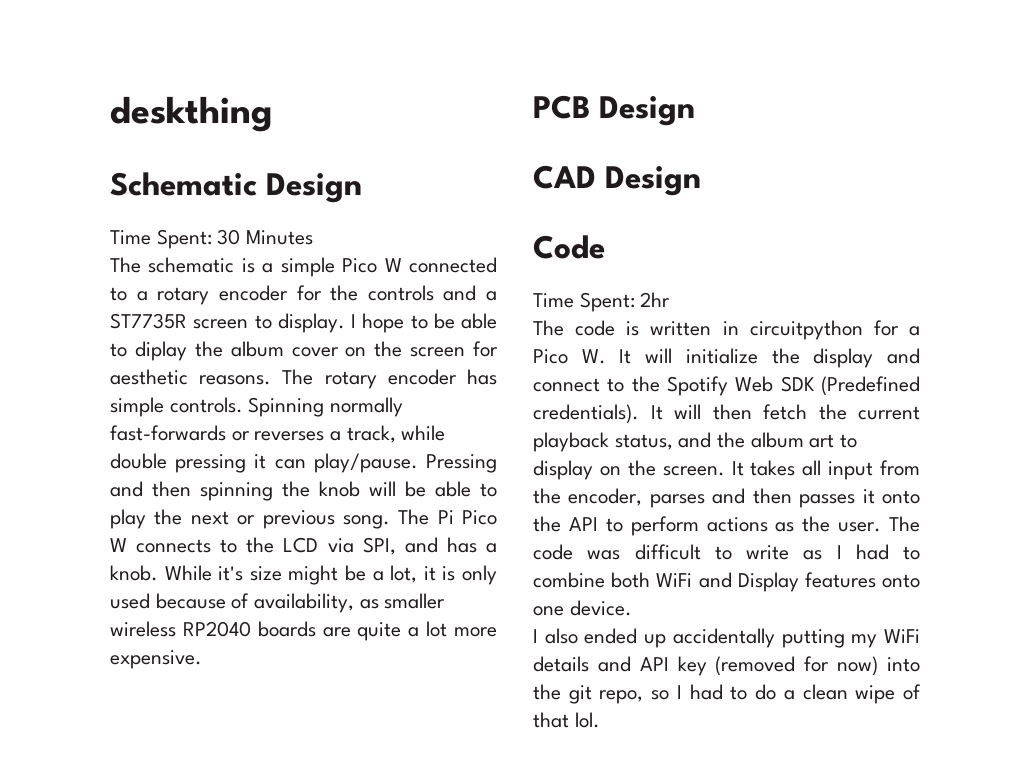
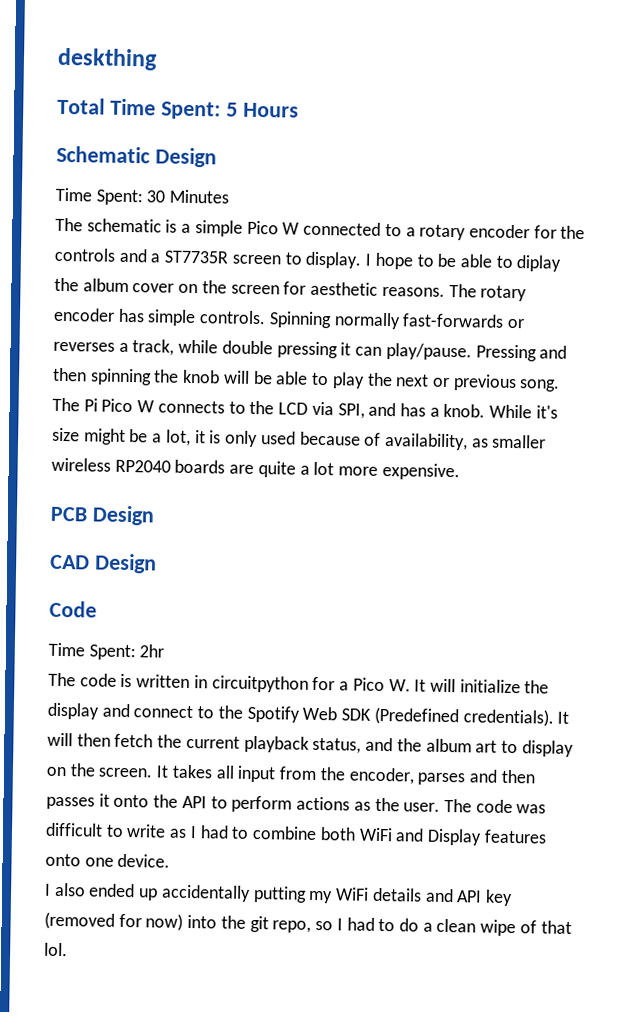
+ Total Time Spent: 5 Hours

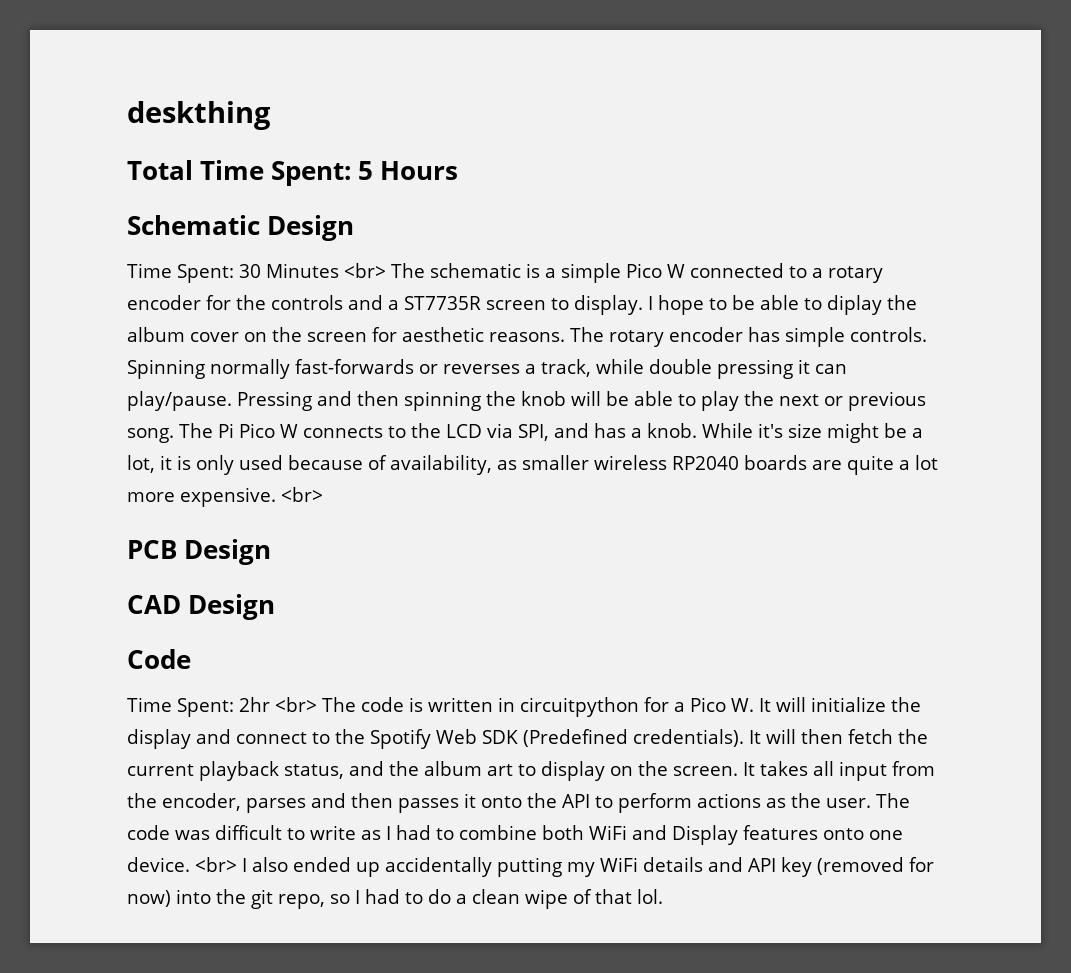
- Time Spent: 30 Minutes
- The schematic is a simple Pico W connected to a rotary encoder for the controls and a ST7735R screen to display.
+ Time Spent: 30 Minutes <br> The schematic is a simple Pico W connected to a rotary encoder for the controls and a ST7735R screen to display.
- While it's size might be a lot, it is only used because of availability, as smaller wireless RP2040 boards are quite a lot more expensive.
+ While it's size might be a lot, it is only used because of availability, as smaller wireless RP2040 boards are quite a lot more expensive. <br>
- Time Spent: 2hr
- The code is written in circuitpython for a Pico W. It will initialize the display and connect to the Spotify Web SDK (Predefined credentials).
+ Time Spent: 2hr <br> The code is written in circuitpython for a Pico W. It will initialize the display and connect to the Spotify Web SDK (Predefined credentials).
- The code was difficult to write as I had to combine both WiFi and Display features onto one device.
- I also ended up accidentally putting my WiFi details and API key (removed for now) into the git repo, so I had to do a clean wipe of that lol.
+ The code was difficult to write as I had to combine both WiFi and Display features onto one device. <br> I also ended up accidentally putting my WiFi details and API key (removed for now) into the git repo, so I had to do a clean wipe of that lol.

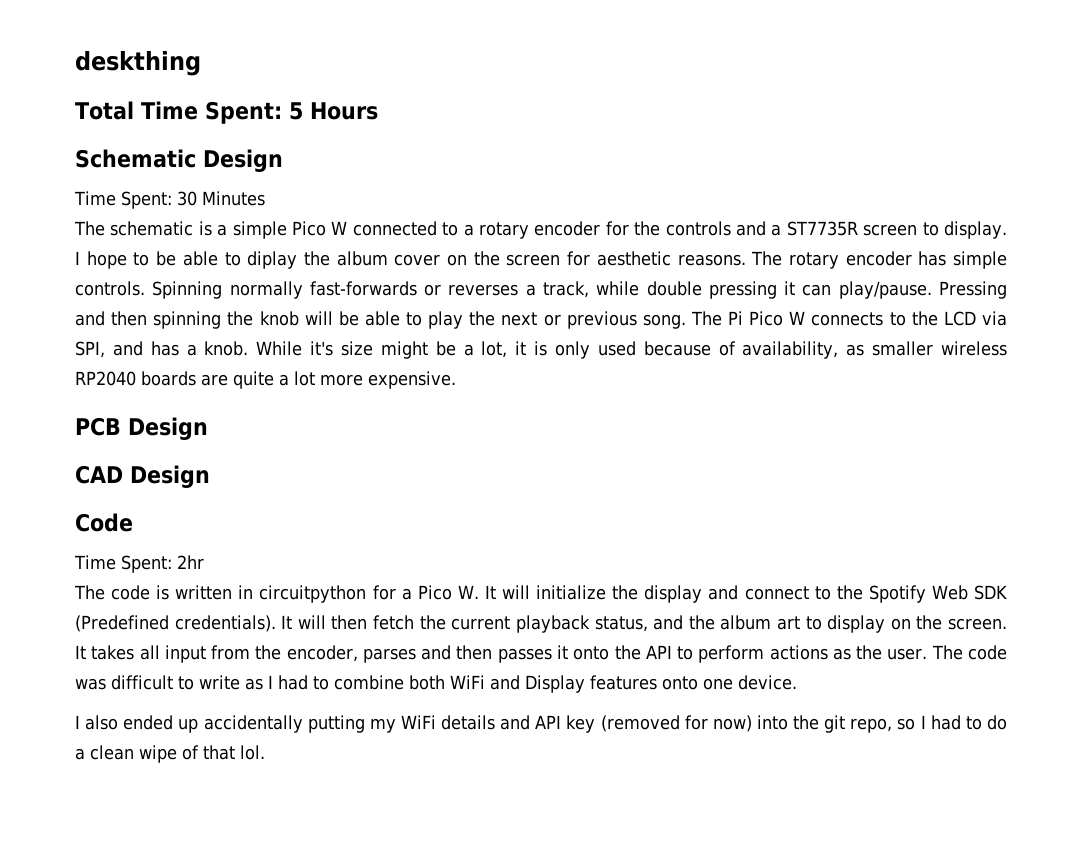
- Time Spent: 30 Minutes <br> The schematic is a simple Pico W connected to a rotary encoder for the controls and a ST7735R screen to display.
+ Time Spent: 30 Minutes
+ The schematic is a simple Pico W connected to a rotary encoder for the controls and a ST7735R screen to display.
- While it's size might be a lot, it is only used because of availability, as smaller wireless RP2040 boards are quite a lot more expensive. <br>
+ While it's size might be a lot, it is only used because of availability, as smaller wireless RP2040 boards are quite a lot more expensive.
- Time Spent: 2hr <br> The code is written in circuitpython for a Pico W. It will initialize the display and connect to the Spotify Web SDK (Predefined credentials).
+ Time Spent: 2hr
+ The code is written in circuitpython for a Pico W. It will initialize the display and connect to the Spotify Web SDK (Predefined credentials).
- The code was difficult to write as I had to combine both WiFi and Display features onto one device. <br> I also ended up accidentally putting my WiFi details and API key (removed for now) into the git repo, so I had to do a clean wipe of that lol.
+ The code was difficult to write as I had to combine both WiFi and Display features onto one device.
+ I also ended up accidentally putting my WiFi details and API key (removed for now) into the git repo, so I had to do a clean wipe of that lol.

